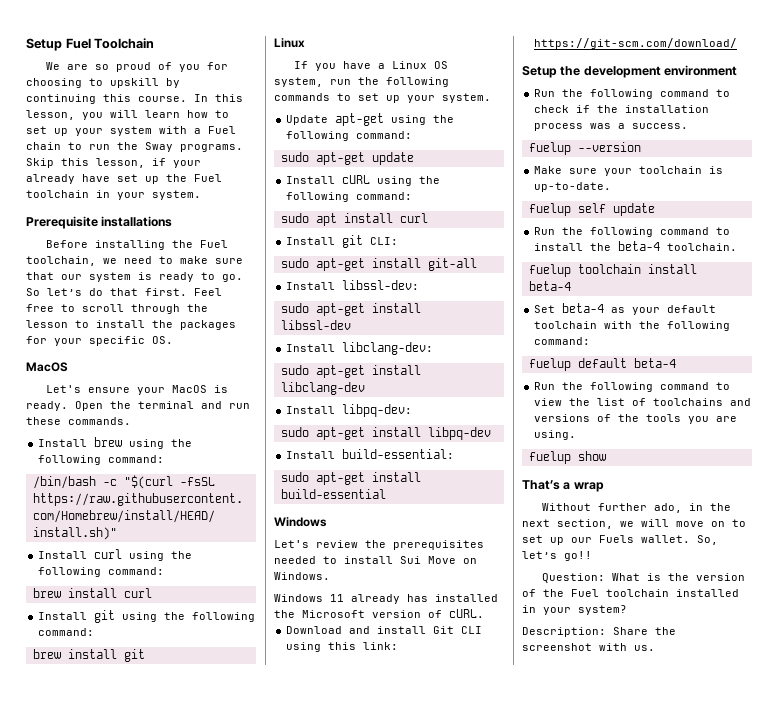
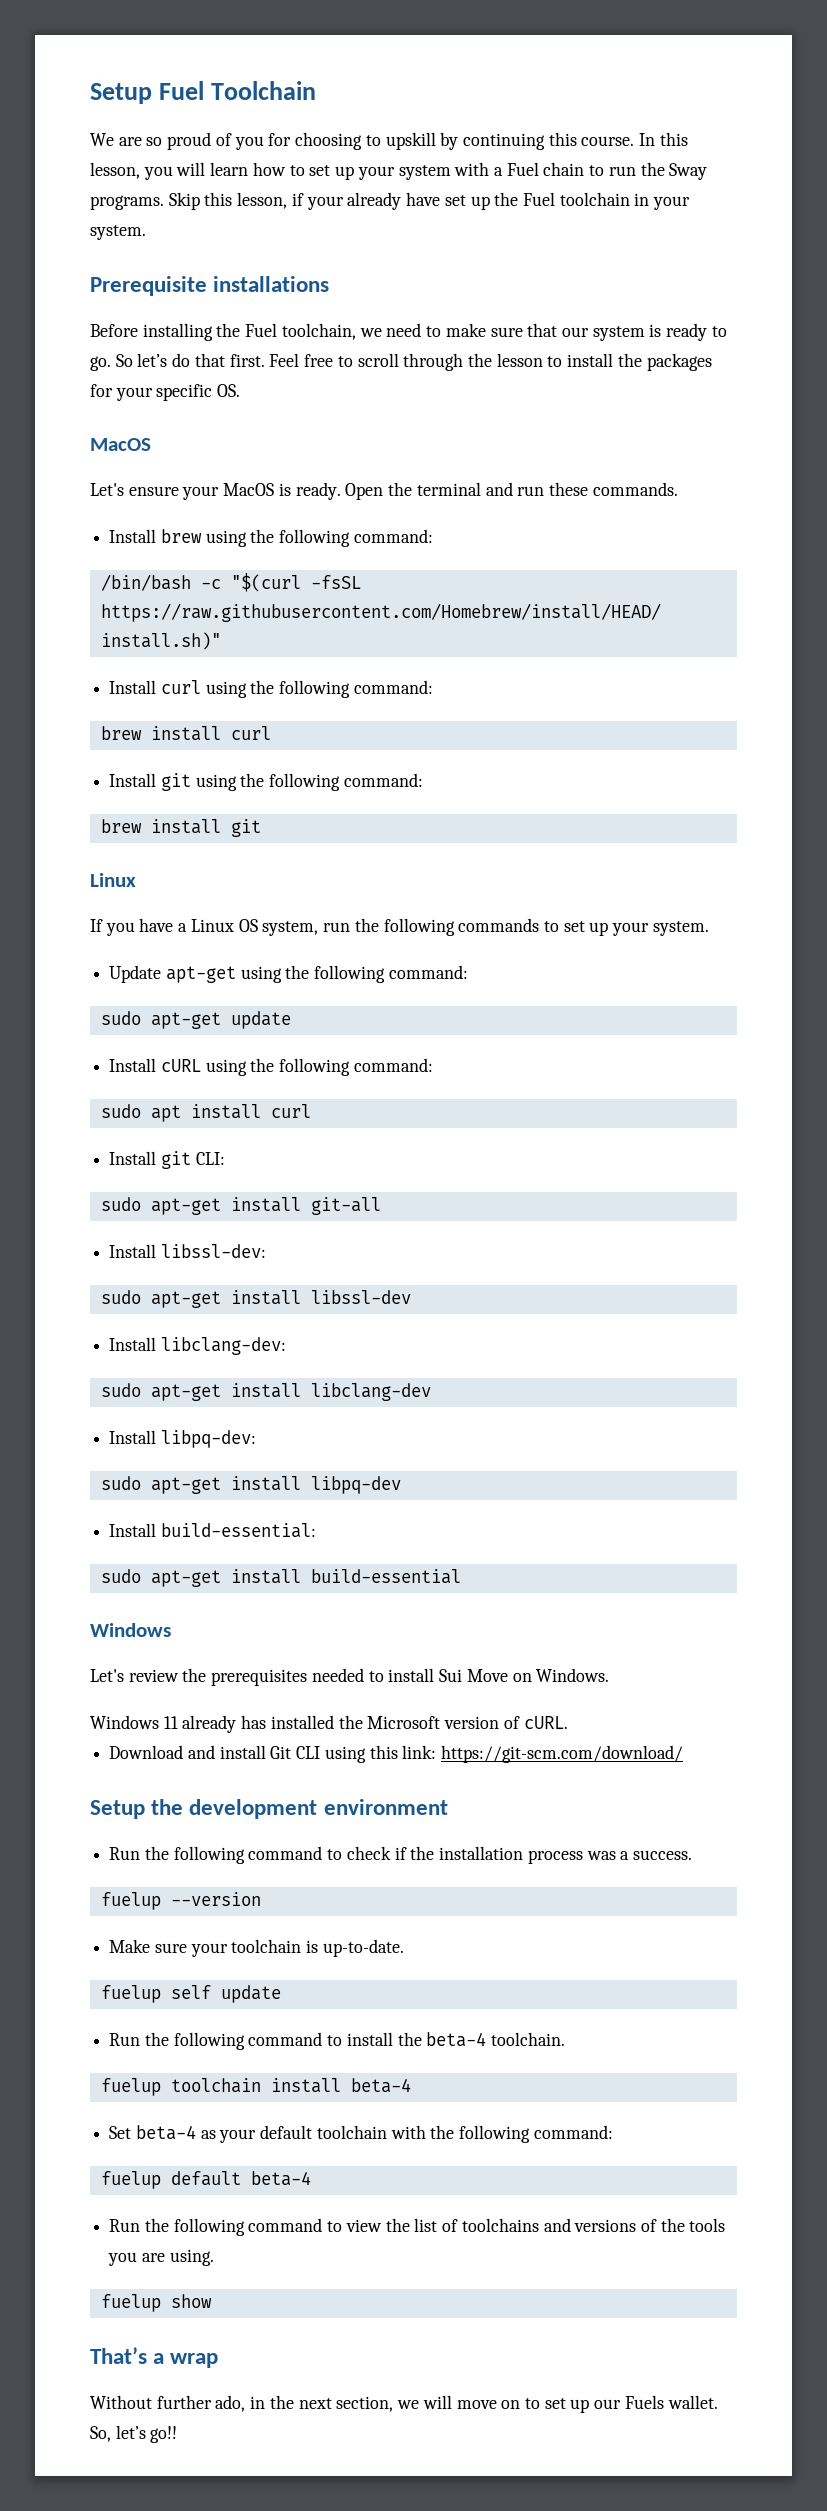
- Question: What is the version of the Fuel toolchain installed in your system?
- Description: Share the screenshot with us.

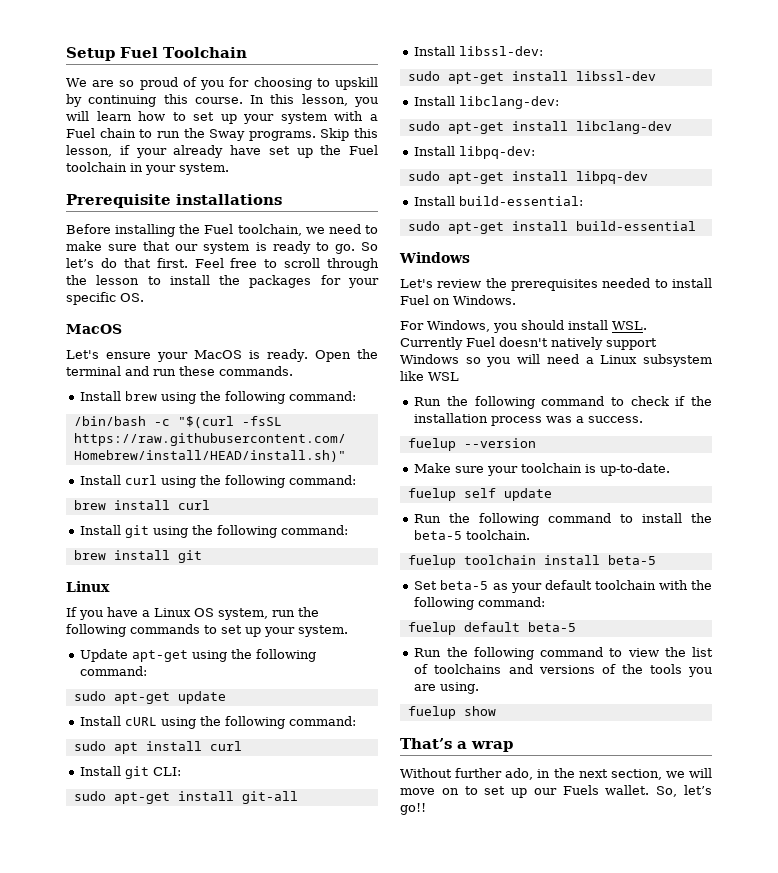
- Let's review the prerequisites needed to install Sui Move on Windows.
+ Let's review the prerequisites needed to install Fuel on Windows.
- Windows 11 already has installed the Microsoft version of cURL.
- Download and install Git CLI using this link: https://git-scm.com/download/
- Setup the development environment
+ For Windows, you should install WSL. Currently Fuel doesn't natively support Windows so you will need a Linux subsystem like WSL
- Run the following command to install the beta-4 toolchain.
+ Run the following command to install the beta-5 toolchain.
- fuelup toolchain install beta-4
+ fuelup toolchain install beta-5
- Set beta-4 as your default toolchain with the following command:
+ Set beta-5 as your default toolchain with the following command:
- fuelup default beta-4
+ fuelup default beta-5

